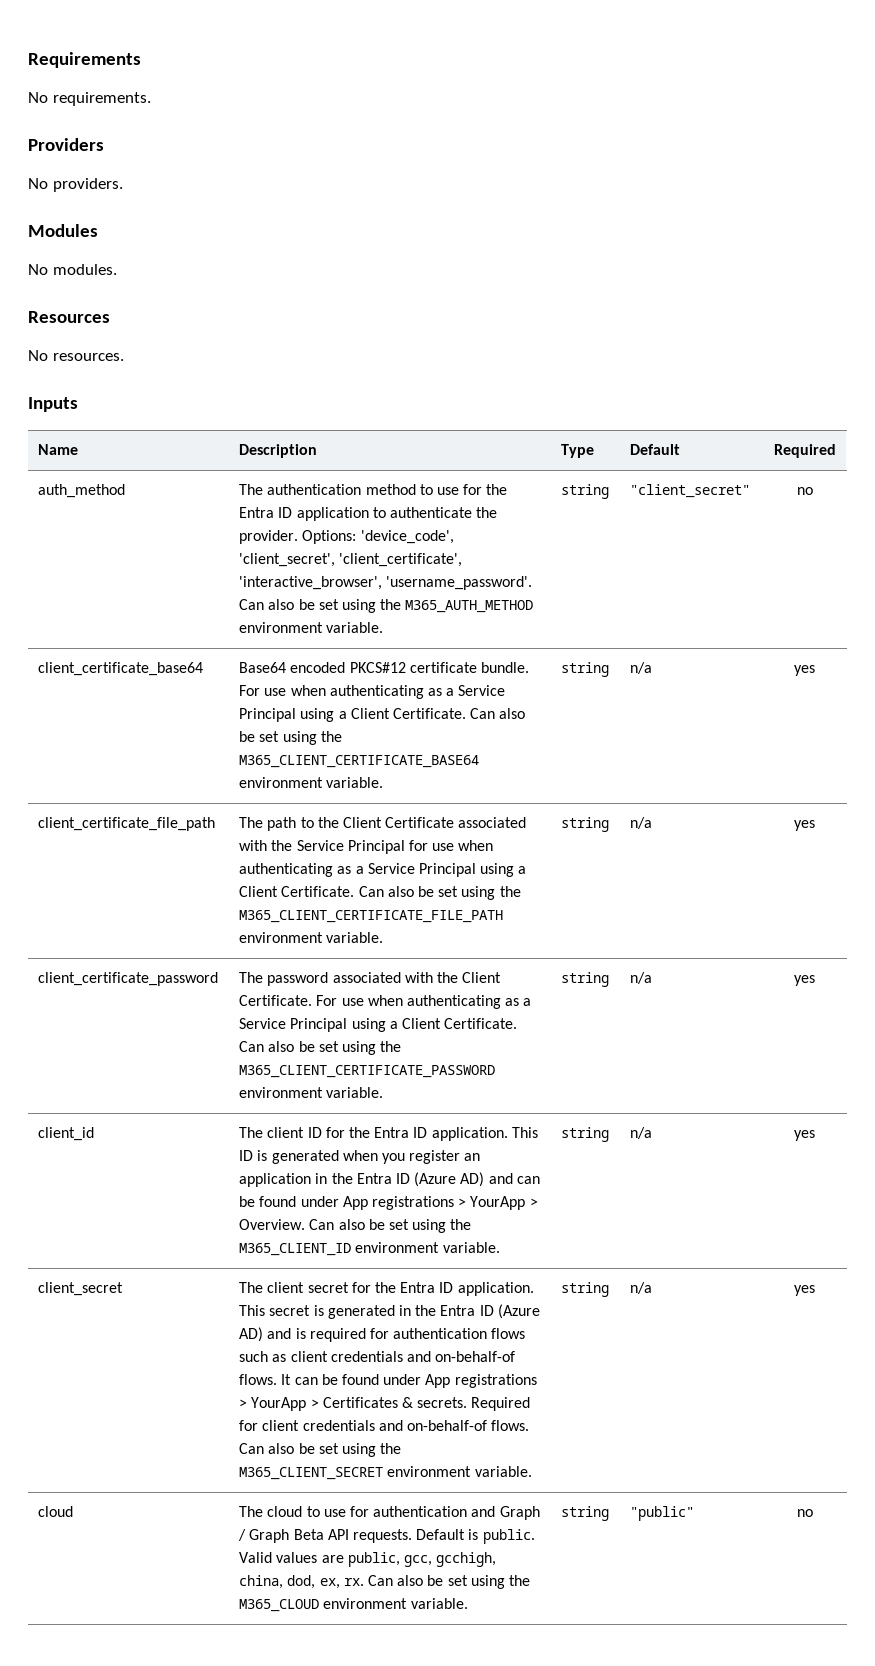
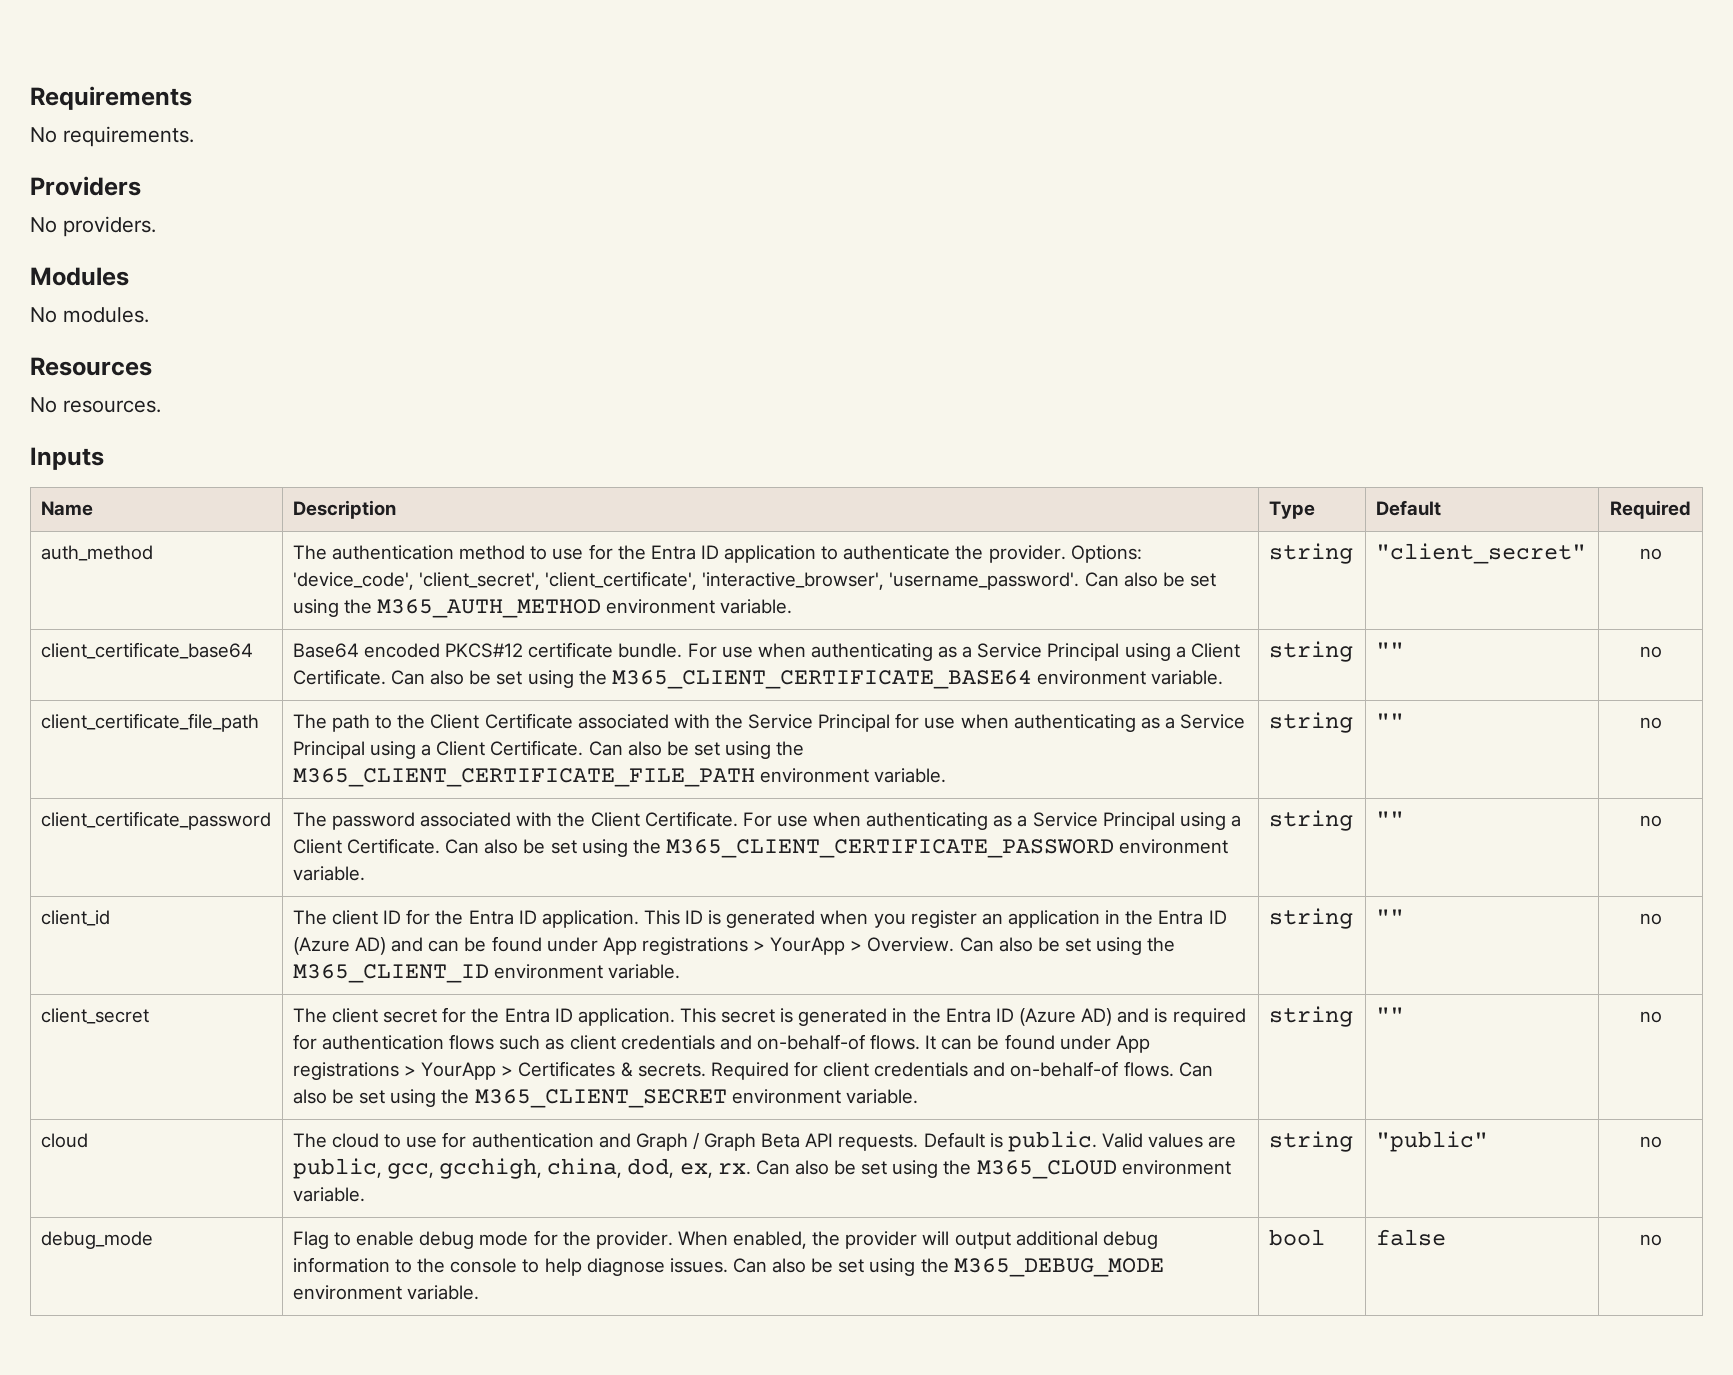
- client_certificate_base64 | Base64 encoded PKCS#12 certificate bundle. For use when authenticating as a Service Principal using a Client Certificate. Can also be set using the M365_CLIENT_CERTIFICATE_BASE64 environment variable. | string | n/a | yes
+ client_certificate_base64 | Base64 encoded PKCS#12 certificate bundle. For use when authenticating as a Service Principal using a Client Certificate. Can also be set using the M365_CLIENT_CERTIFICATE_BASE64 environment variable. | string | "" | no
- client_certificate_file_path | The path to the Client Certificate associated with the Service Principal for use when authenticating as a Service Principal using a Client Certificate. Can also be set using the M365_CLIENT_CERTIFICATE_FILE_PATH environment variable. | string | n/a | yes
+ client_certificate_file_path | The path to the Client Certificate associated with the Service Principal for use when authenticating as a Service Principal using a Client Certificate. Can also be set using the M365_CLIENT_CERTIFICATE_FILE_PATH environment variable. | string | "" | no
- client_certificate_password | The password associated with the Client Certificate. For use when authenticating as a Service Principal using a Client Certificate. Can also be set using the M365_CLIENT_CERTIFICATE_PASSWORD environment variable. | string | n/a | yes
+ client_certificate_password | The password associated with the Client Certificate. For use when authenticating as a Service Principal using a Client Certificate. Can also be set using the M365_CLIENT_CERTIFICATE_PASSWORD environment variable. | string | "" | no
- Can also be set using the M365_CLIENT_ID environment variable. | string | n/a | yes
+ Can also be set using the M365_CLIENT_ID environment variable. | string | "" | no
- Can also be set using the M365_CLIENT_SECRET environment variable. | string | n/a | yes
+ Can also be set using the M365_CLIENT_SECRET environment variable. | string | "" | no
+ debug_mode | Flag to enable debug mode for the provider. When enabled, the provider will output additional debug information to the console to help diagnose issues. Can also be set using the M365_DEBUG_MODE environment variable. | bool | false | no

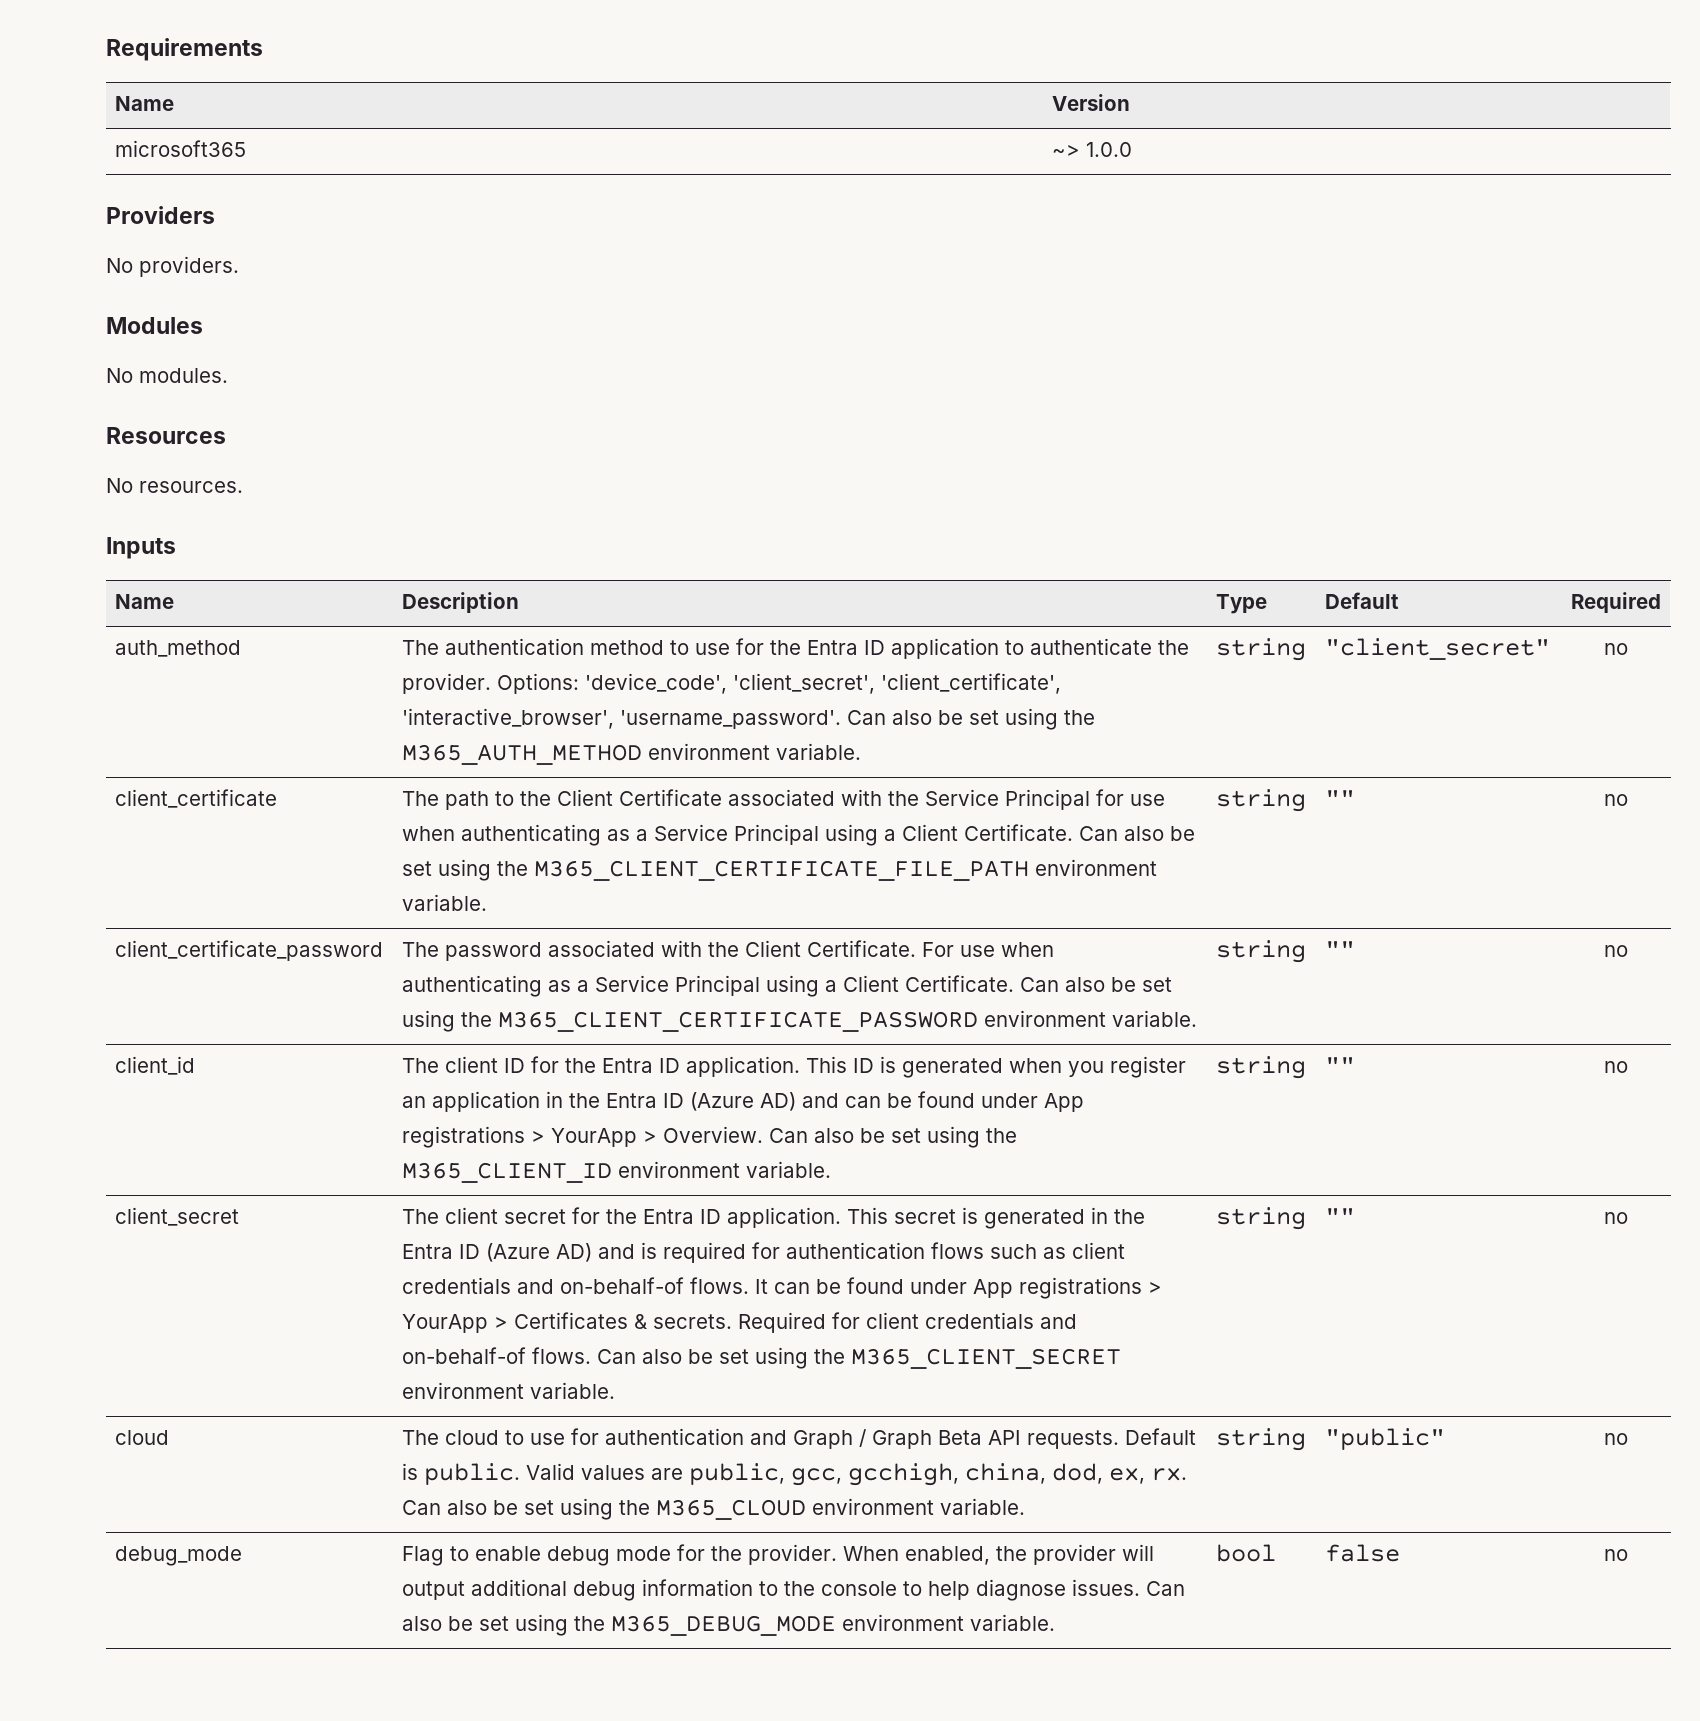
- No requirements.
+ Name | Version
+ microsoft365 | ~> 1.0.0
- client_certificate_base64 | Base64 encoded PKCS#12 certificate bundle. For use when authenticating as a Service Principal using a Client Certificate. Can also be set using the M365_CLIENT_CERTIFICATE_BASE64 environment variable. | string | "" | no
- client_certificate_file_path | The path to the Client Certificate associated with the Service Principal for use when authenticating as a Service Principal using a Client Certificate. Can also be set using the M365_CLIENT_CERTIFICATE_FILE_PATH environment variable. | string | "" | no
+ client_certificate | The path to the Client Certificate associated with the Service Principal for use when authenticating as a Service Principal using a Client Certificate. Can also be set using the M365_CLIENT_CERTIFICATE_FILE_PATH environment variable. | string | "" | no

